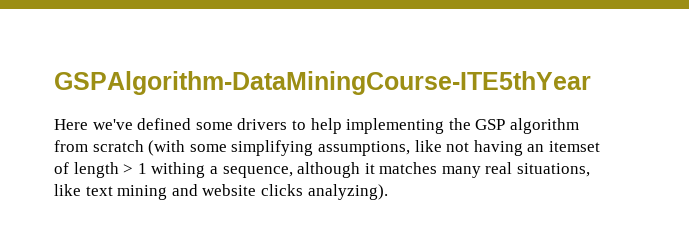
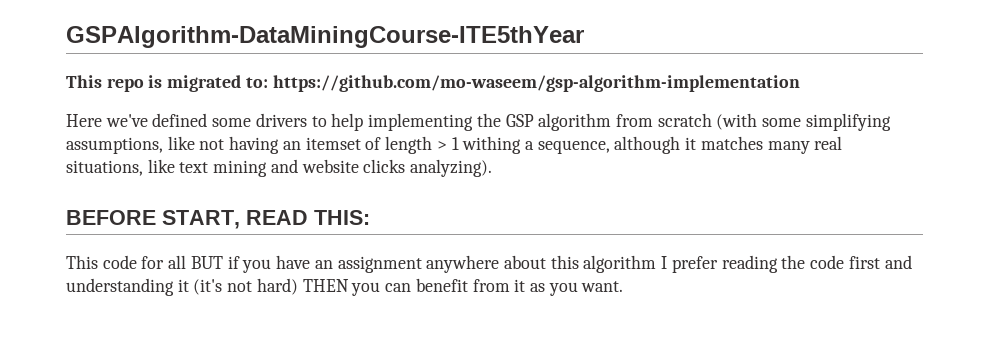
+ This repo is migrated to: https://github.com/mo-waseem/gsp-algorithm-implementation
+ BEFORE START, READ THIS:
+ This code for all BUT if you have an assignment anywhere about this algorithm I prefer reading the code first and understanding it (it's not hard) THEN you can benefit from it as you want.

